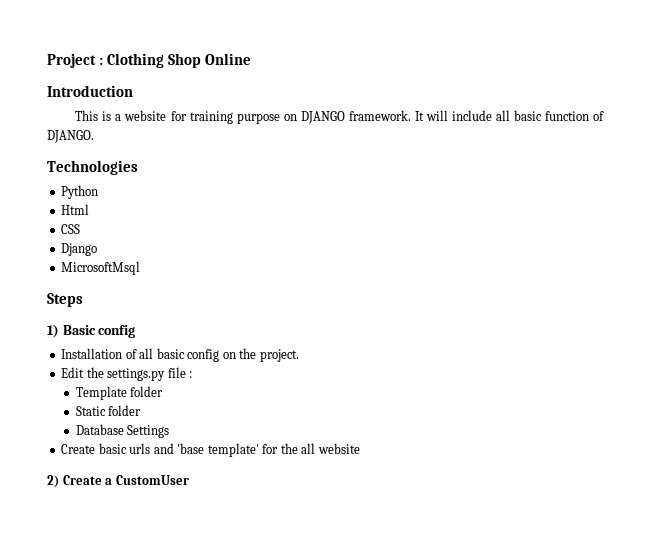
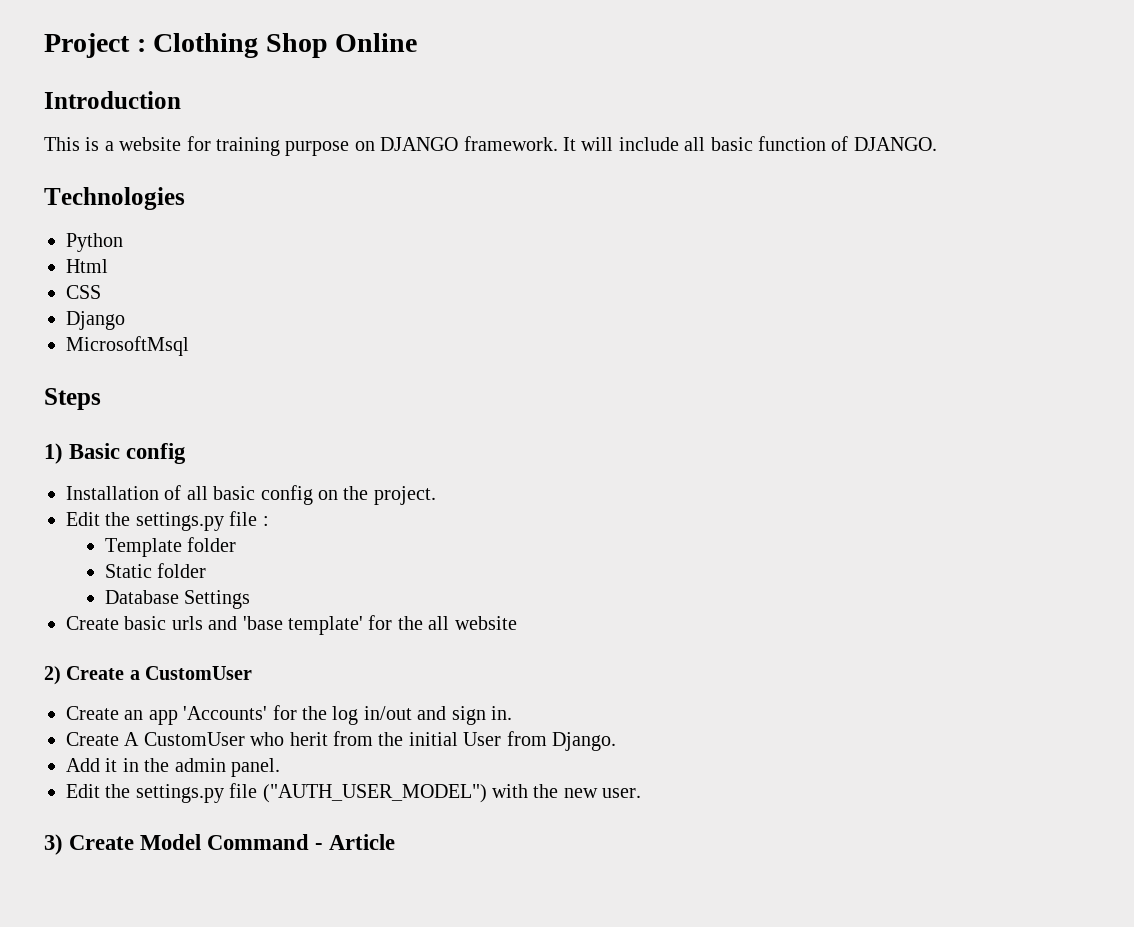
+ Create an app 'Accounts' for the log in/out and sign in.
+ Create A CustomUser who herit from the initial User from Django.
+ Add it in the admin panel.
+ Edit the settings.py file ("AUTH_USER_MODEL") with the new user.
+ 3) Create Model Command - Article

